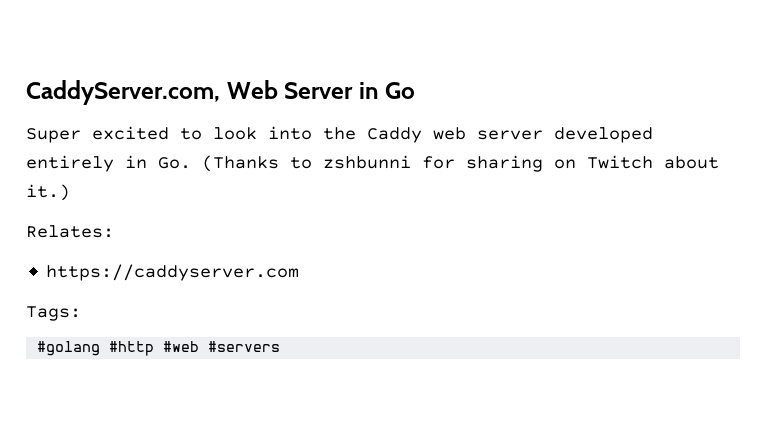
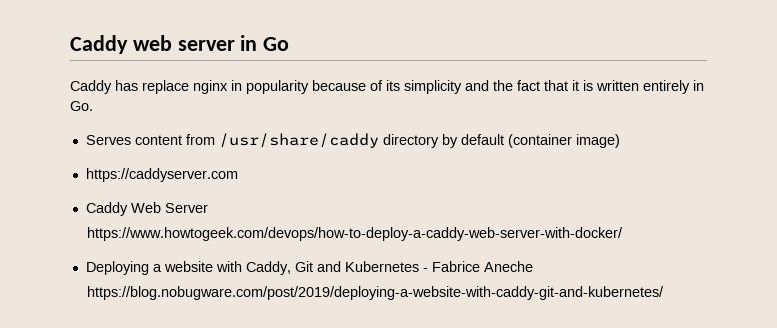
- CaddyServer.com, Web Server in Go
+ Caddy web server in Go
- Super excited to look into the Caddy web server developed entirely in Go. (Thanks to zshbunni for sharing on Twitch about it.)
- Relates:
+ Caddy has replace nginx in popularity because of its simplicity and the fact that it is written entirely in Go.
+ Serves content from /usr/share/caddy directory by default (container image)
  https://caddyserver.com
- Tags:
- #golang #http #web #servers
+ Caddy Web Server
+ https://www.howtogeek.com/devops/how-to-deploy-a-caddy-web-server-with-docker/
+ Deploying a website with Caddy, Git and Kubernetes - Fabrice Aneche
+ https://blog.nobugware.com/post/2019/deploying-a-website-with-caddy-git-and-kubernetes/

